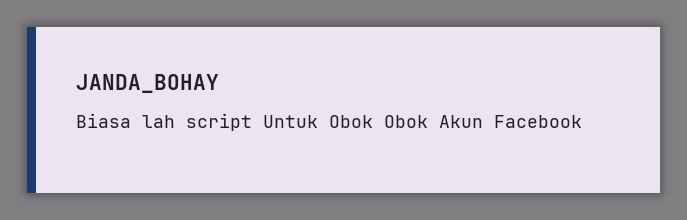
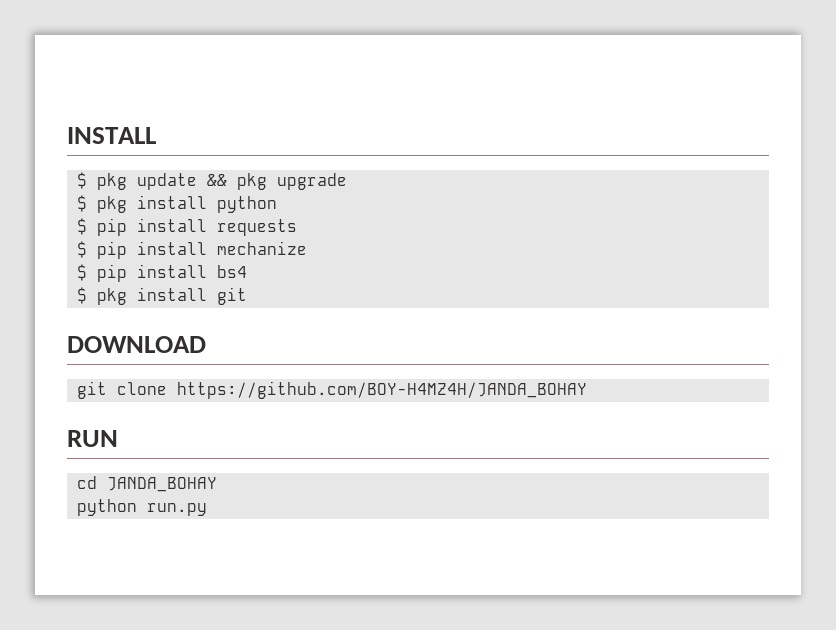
- JANDA_BOHAY
- Biasa lah script Untuk Obok Obok Akun Facebook
+ INSTALL
+ $ pkg update && pkg upgrade
+ $ pkg install python
+ $ pip install requests
+ $ pip install mechanize
+ $ pip install bs4
+ $ pkg install git
+ DOWNLOAD
+ git clone https://github.com/BOY-H4MZ4H/JANDA_BOHAY
+ RUN
+ cd JANDA_BOHAY
+ python run.py

